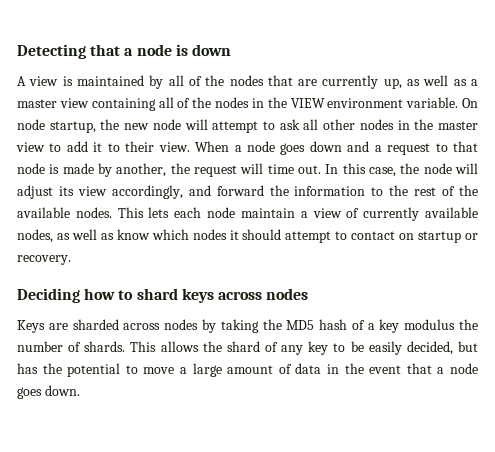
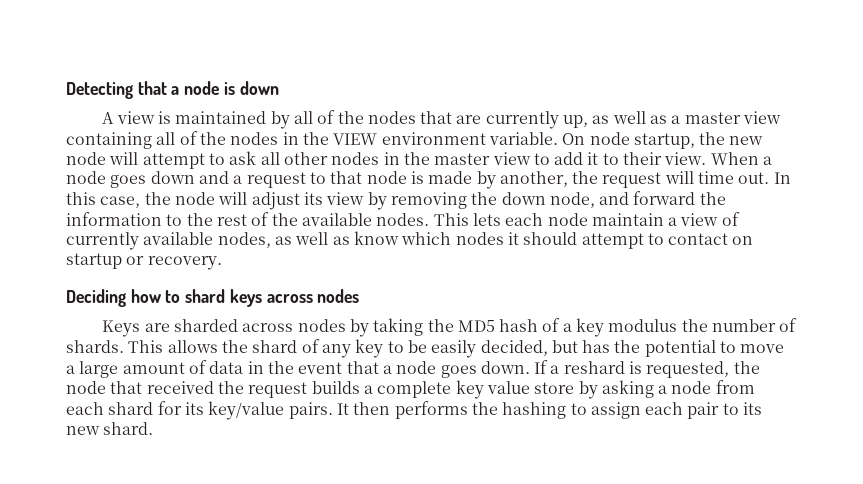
- In this case, the node will adjust its view accordingly, and forward the information to the rest of the available nodes.
+ In this case, the node will adjust its view by removing the down node, and forward the information to the rest of the available nodes.
+ If a reshard is requested, the node that received the request builds a complete key value store by asking a node from each shard for its key/value pairs. It then performs the hashing to assign each pair to its new shard.

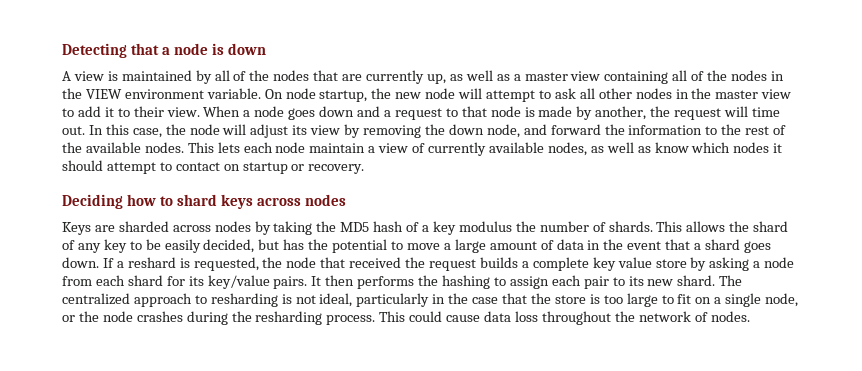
- This allows the shard of any key to be easily decided, but has the potential to move a large amount of data in the event that a node goes down.
+ This allows the shard of any key to be easily decided, but has the potential to move a large amount of data in the event that a shard goes down.
+ The centralized approach to resharding is not ideal, particularly in the case that the store is too large to fit on a single node, or the node crashes during the resharding process. This could cause data loss throughout the network of nodes.

